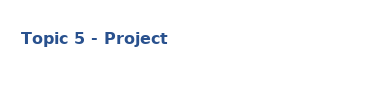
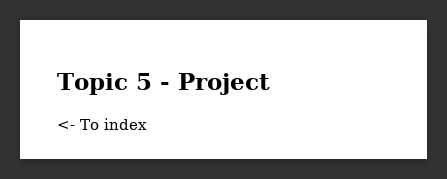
+ <- To index

